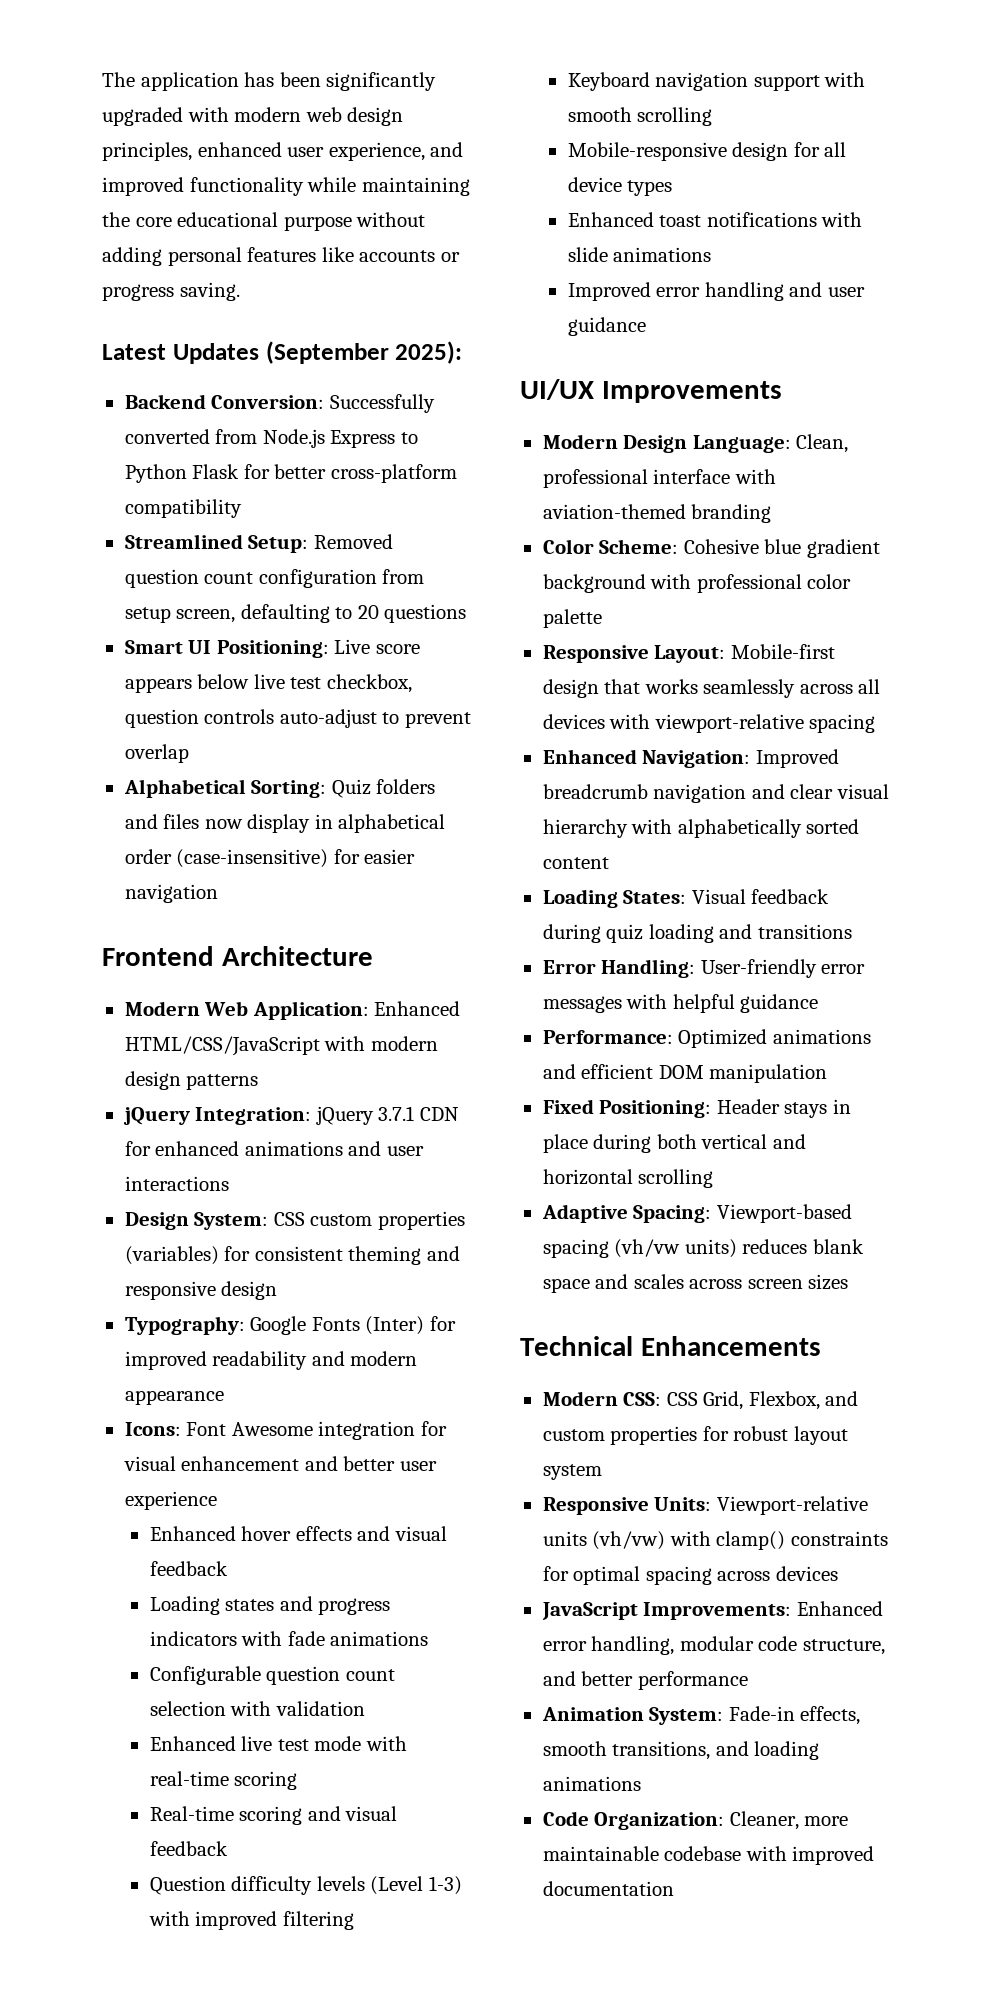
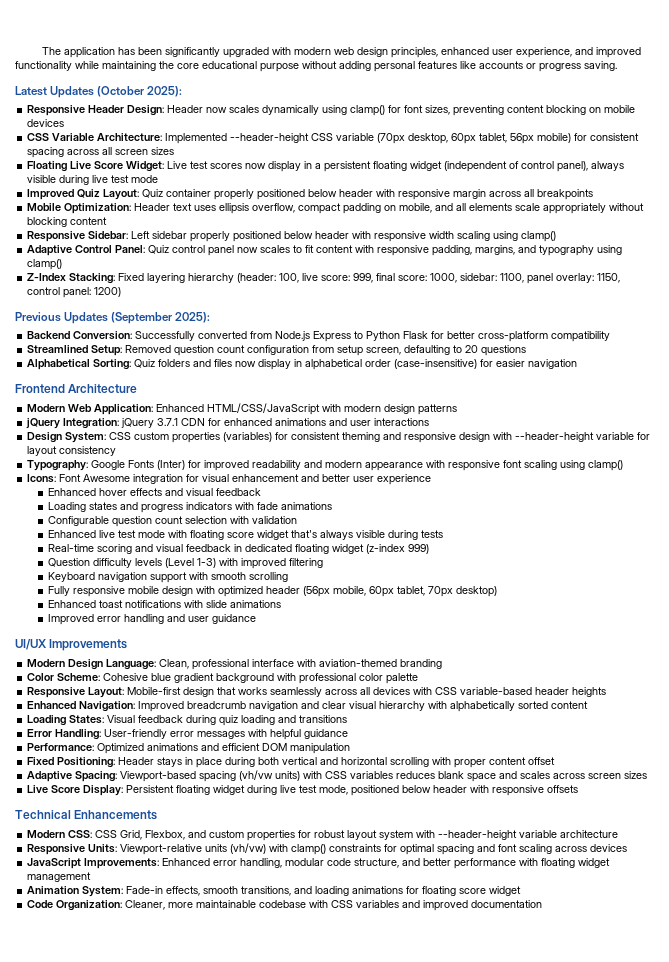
- Latest Updates (September 2025):
+ Latest Updates (October 2025):
+ Responsive Header Design: Header now scales dynamically using clamp() for font sizes, preventing content blocking on mobile devices
+ CSS Variable Architecture: Implemented --header-height CSS variable (70px desktop, 60px tablet, 56px mobile) for consistent spacing across all screen sizes
+ Floating Live Score Widget: Live test scores now display in a persistent floating widget (independent of control panel), always visible during live test mode
+ Improved Quiz Layout: Quiz container properly positioned below header with responsive margin across all breakpoints
+ Mobile Optimization: Header text uses ellipsis overflow, compact padding on mobile, and all elements scale appropriately without blocking content
+ Responsive Sidebar: Left sidebar properly positioned below header with responsive width scaling using clamp()
+ Adaptive Control Panel: Quiz control panel now scales to fit content with responsive padding, margins, and typography using clamp()
+ Z-Index Stacking: Fixed layering hierarchy (header: 100, live score: 999, final score: 1000, sidebar: 1100, panel overlay: 1150, control panel: 1200)
+ Previous Updates (September 2025):
- Smart UI Positioning: Live score appears below live test checkbox, question controls auto-adjust to prevent overlap
- Design System: CSS custom properties (variables) for consistent theming and responsive design
+ Design System: CSS custom properties (variables) for consistent theming and responsive design with --header-height variable for layout consistency
- Typography: Google Fonts (Inter) for improved readability and modern appearance
+ Typography: Google Fonts (Inter) for improved readability and modern appearance with responsive font scaling using clamp()
- Enhanced live test mode with real-time scoring
+ Enhanced live test mode with floating score widget that's always visible during tests
- Real-time scoring and visual feedback
+ Real-time scoring and visual feedback in dedicated floating widget (z-index 999)
- Mobile-responsive design for all device types
+ Fully responsive mobile design with optimized header (56px mobile, 60px tablet, 70px desktop)
- Responsive Layout: Mobile-first design that works seamlessly across all devices with viewport-relative spacing
+ Responsive Layout: Mobile-first design that works seamlessly across all devices with CSS variable-based header heights
- Fixed Positioning: Header stays in place during both vertical and horizontal scrolling
+ Fixed Positioning: Header stays in place during both vertical and horizontal scrolling with proper content offset
- Adaptive Spacing: Viewport-based spacing (vh/vw units) reduces blank space and scales across screen sizes
+ Adaptive Spacing: Viewport-based spacing (vh/vw units) with CSS variables reduces blank space and scales across screen sizes
+ Live Score Display: Persistent floating widget during live test mode, positioned below header with responsive offsets
- Modern CSS: CSS Grid, Flexbox, and custom properties for robust layout system
+ Modern CSS: CSS Grid, Flexbox, and custom properties for robust layout system with --header-height variable architecture
- Responsive Units: Viewport-relative units (vh/vw) with clamp() constraints for optimal spacing across devices
+ Responsive Units: Viewport-relative units (vh/vw) with clamp() constraints for optimal spacing and font scaling across devices
- JavaScript Improvements: Enhanced error handling, modular code structure, and better performance
+ JavaScript Improvements: Enhanced error handling, modular code structure, and better performance with floating widget management
- Animation System: Fade-in effects, smooth transitions, and loading animations
+ Animation System: Fade-in effects, smooth transitions, and loading animations for floating score widget
- Code Organization: Cleaner, more maintainable codebase with improved documentation
+ Code Organization: Cleaner, more maintainable codebase with CSS variables and improved documentation

